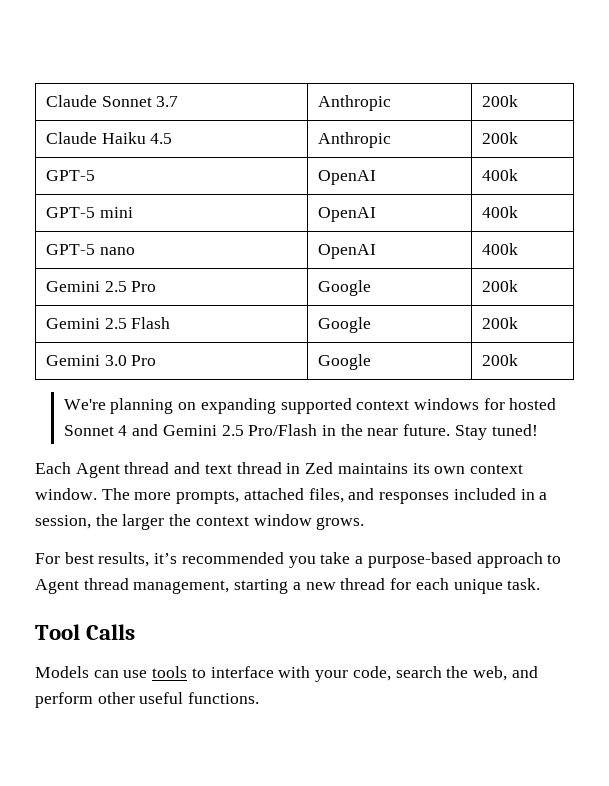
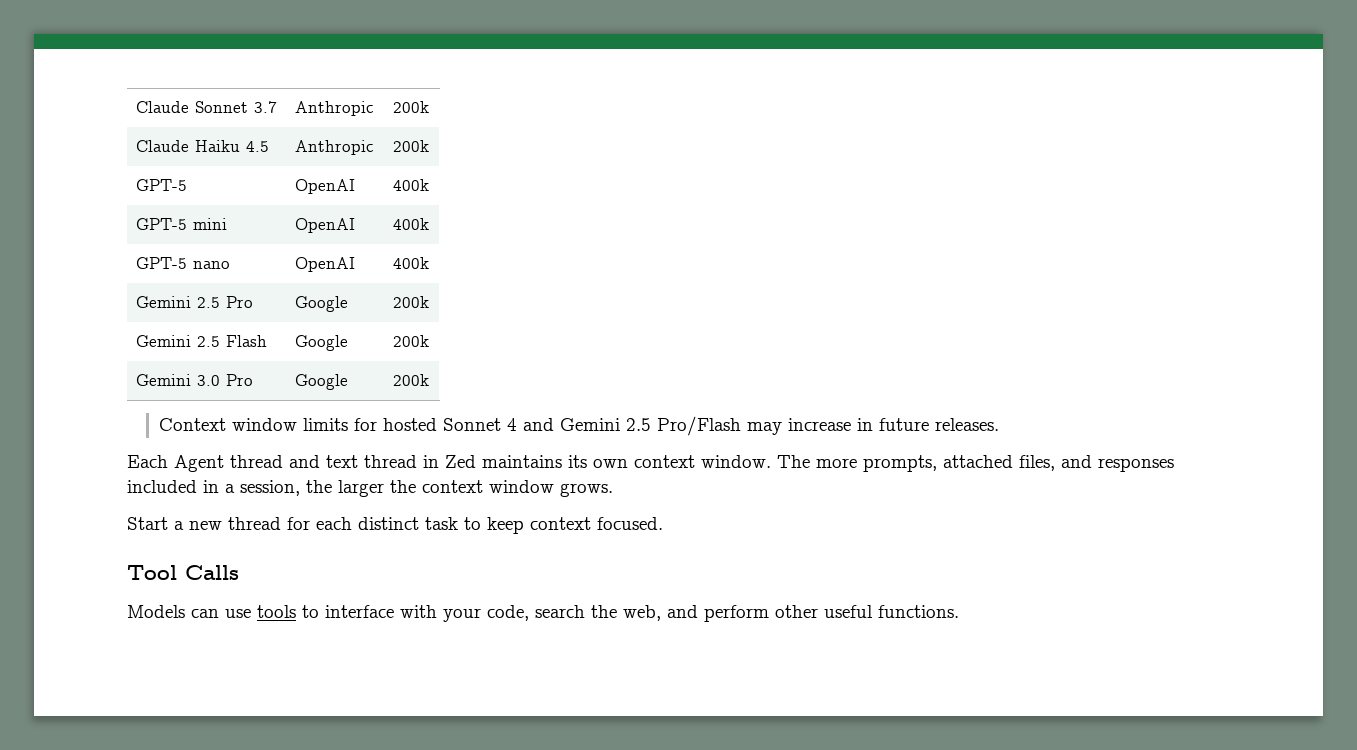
- We're planning on expanding supported context windows for hosted Sonnet 4 and Gemini 2.5 Pro/Flash in the near future. Stay tuned!
+ Context window limits for hosted Sonnet 4 and Gemini 2.5 Pro/Flash may increase in future releases.
- For best results, it’s recommended you take a purpose-based approach to Agent thread management, starting a new thread for each unique task.
+ Start a new thread for each distinct task to keep context focused.

